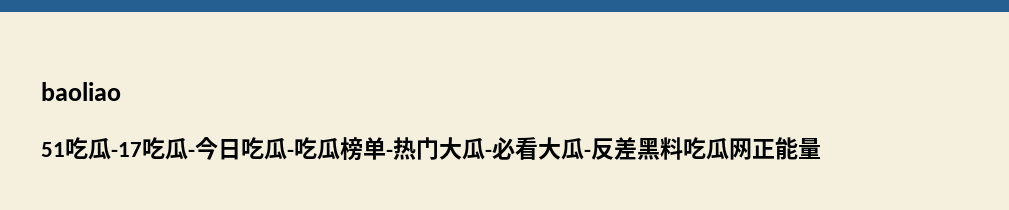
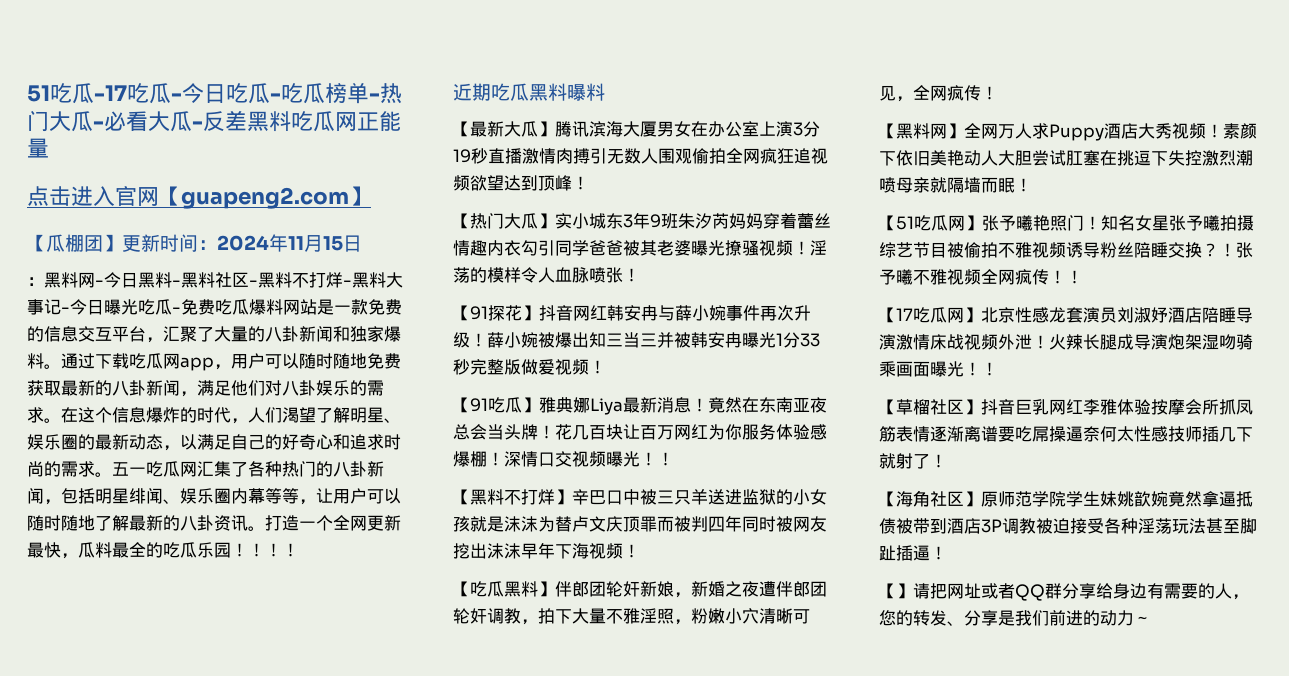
- baoliao
+ 点击进入官网【guapeng2.com】
+ 【瓜棚团】更新时间：2024年11月15日
+ ：黑料网-今日黑料-黑料社区-黑料不打烊-黑料大事记-今日曝光吃瓜-免费吃瓜爆料网站是一款免费的信息交互平台，汇聚了大量的八卦新闻和独家爆料。通过下载吃瓜网app，用户可以随时随地免费获取最新的八卦新闻，满足他们对八卦娱乐的需求。在这个信息爆炸的时代，人们渴望了解明星、娱乐圈的最新动态，以满足自己的好奇心和追求时尚的需求。五一吃瓜网汇集了各种热门的八卦新闻，包括明星绯闻、娱乐圈内幕等等，让用户可以随时随地了解最新的八卦资讯。打造一个全网更新最快，瓜料最全的吃瓜乐园！！！！
+ 近期吃瓜黑料曝料
+ 【最新大瓜】腾讯滨海大厦男女在办公室上演3分19秒直播激情肉搏引无数人围观偷拍全网疯狂追视频欲望达到顶峰！
+ 【热门大瓜】实小城东3年9班朱汐芮妈妈穿着蕾丝情趣内衣勾引同学爸爸被其老婆曝光撩骚视频！淫荡的模样令人血脉喷张！
+ 【91探花】抖音网红韩安冉与薛小婉事件再次升级！薛小婉被爆出知三当三并被韩安冉曝光1分33秒完整版做爱视频！
+ 【91吃瓜】雅典娜Liya最新消息！竟然在东南亚夜总会当头牌！花几百块让百万网红为你服务体验感爆棚！深情口交视频曝光！！
+ 【黑料不打烊】辛巴口中被三只羊送进监狱的小女孩就是沫沫为替卢文庆顶罪而被判四年同时被网友挖出沫沫早年下海视频！
+ 【吃瓜黑料】伴郎团轮奸新娘，新婚之夜遭伴郎团轮奸调教，拍下大量不雅淫照，粉嫩小穴清晰可见，全网疯传！
+ 【黑料网】全网万人求Puppy酒店大秀视频！素颜下依旧美艳动人大胆尝试肛塞在挑逗下失控激烈潮喷母亲就隔墙而眠！
+ 【51吃瓜网】张予曦艳照门！知名女星张予曦拍摄综艺节目被偷拍不雅视频诱导粉丝陪睡交换？！张予曦不雅视频全网疯传！！
+ 【17吃瓜网】北京性感龙套演员刘淑妤酒店陪睡导演激情床战视频外泄！火辣长腿成导演炮架湿吻骑乘画面曝光！！
+ 【草榴社区】抖音巨乳网红李雅体验按摩会所抓凤筋表情逐渐离谱要吃屌操逼奈何太性感技师插几下就射了！
+ 【海角社区】原师范学院学生妹姚歆婉竟然拿逼抵债被带到酒店3P调教被迫接受各种淫荡玩法甚至脚趾插逼！
+ 【】请把网址或者QQ群分享给身边有需要的人，您的转发、分享是我们前进的动力～

